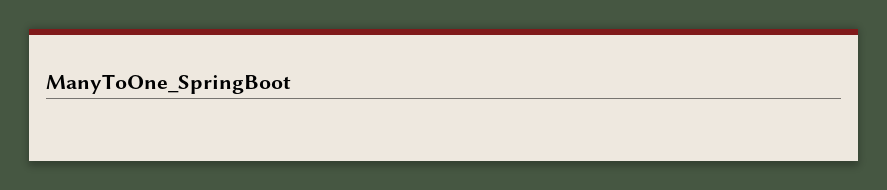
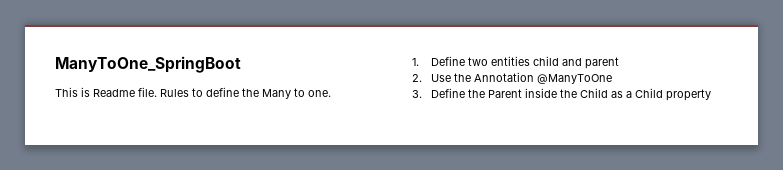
+ This is Readme file. Rules to define the Many to one.
+ 1. Define two entities child and parent
+ 2. Use the Annotation @ManyToOne
+ 3. Define the Parent inside the Child as a Child property

